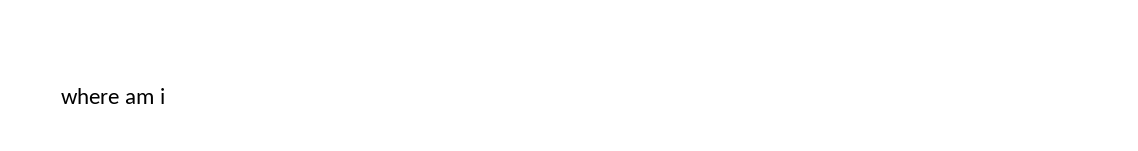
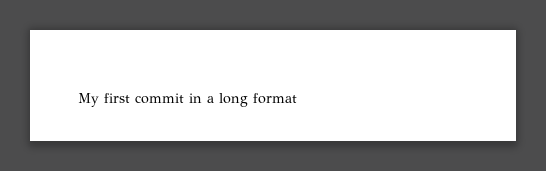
- where am i
+ My first commit in a long format

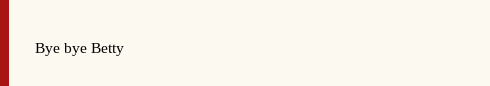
- My first commit in a long format
+ Bye bye Betty

